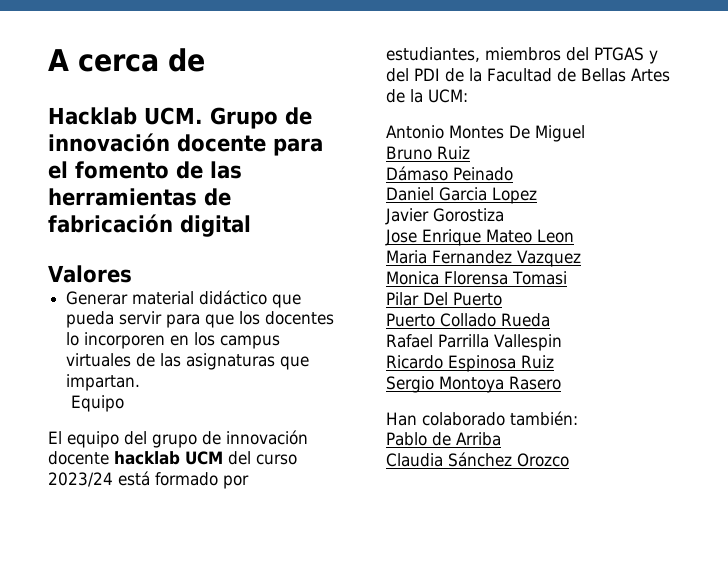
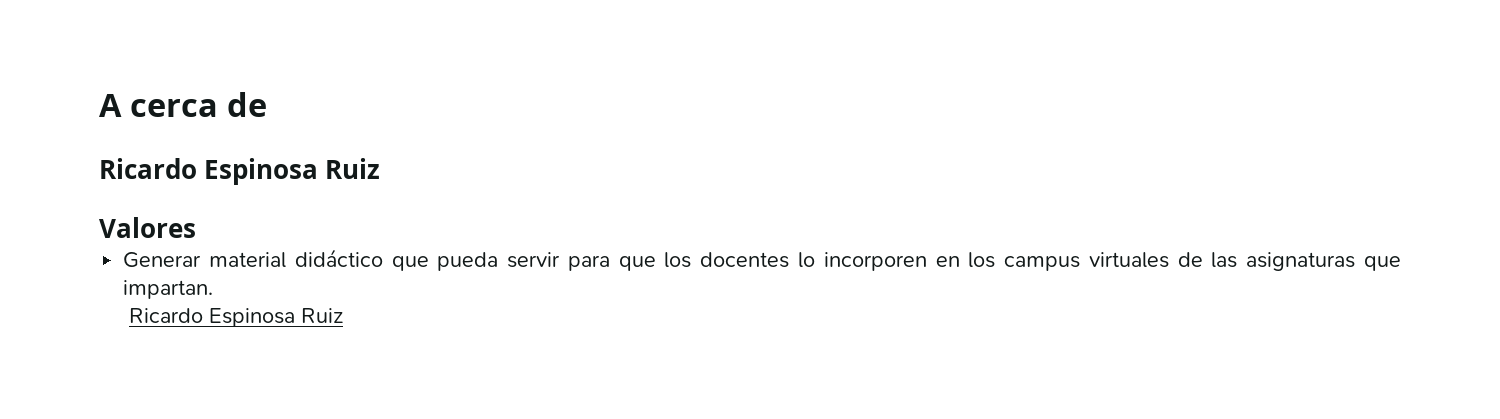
  A cerca de
- Hacklab UCM. Grupo de innovación docente para el fomento de las herramientas de fabricación digital
+ Ricardo Espinosa Ruiz
  Generar material didáctico que pueda servir para que los docentes lo incorporen en los campus virtuales de las asignaturas que impartan.
- Equipo
- El equipo del grupo de innovación docente hacklab UCM del curso 2023/24 está formado por estudiantes, miembros del PTGAS y del PDI de la Facultad de Bellas Artes de la UCM:
- Antonio Montes De Miguel
- Bruno Ruiz
- Dámaso Peinado
- Daniel Garcia Lopez
- Javier Gorostiza
- Jose Enrique Mateo Leon
- Maria Fernandez Vazquez
- Monica Florensa Tomasi
- Pilar Del Puerto
- Puerto Collado Rueda
- Rafael Parrilla Vallespin
  Ricardo Espinosa Ruiz
- Sergio Montoya Rasero
- Han colaborado también:
- Pablo de Arriba
- Claudia Sánchez Orozco

